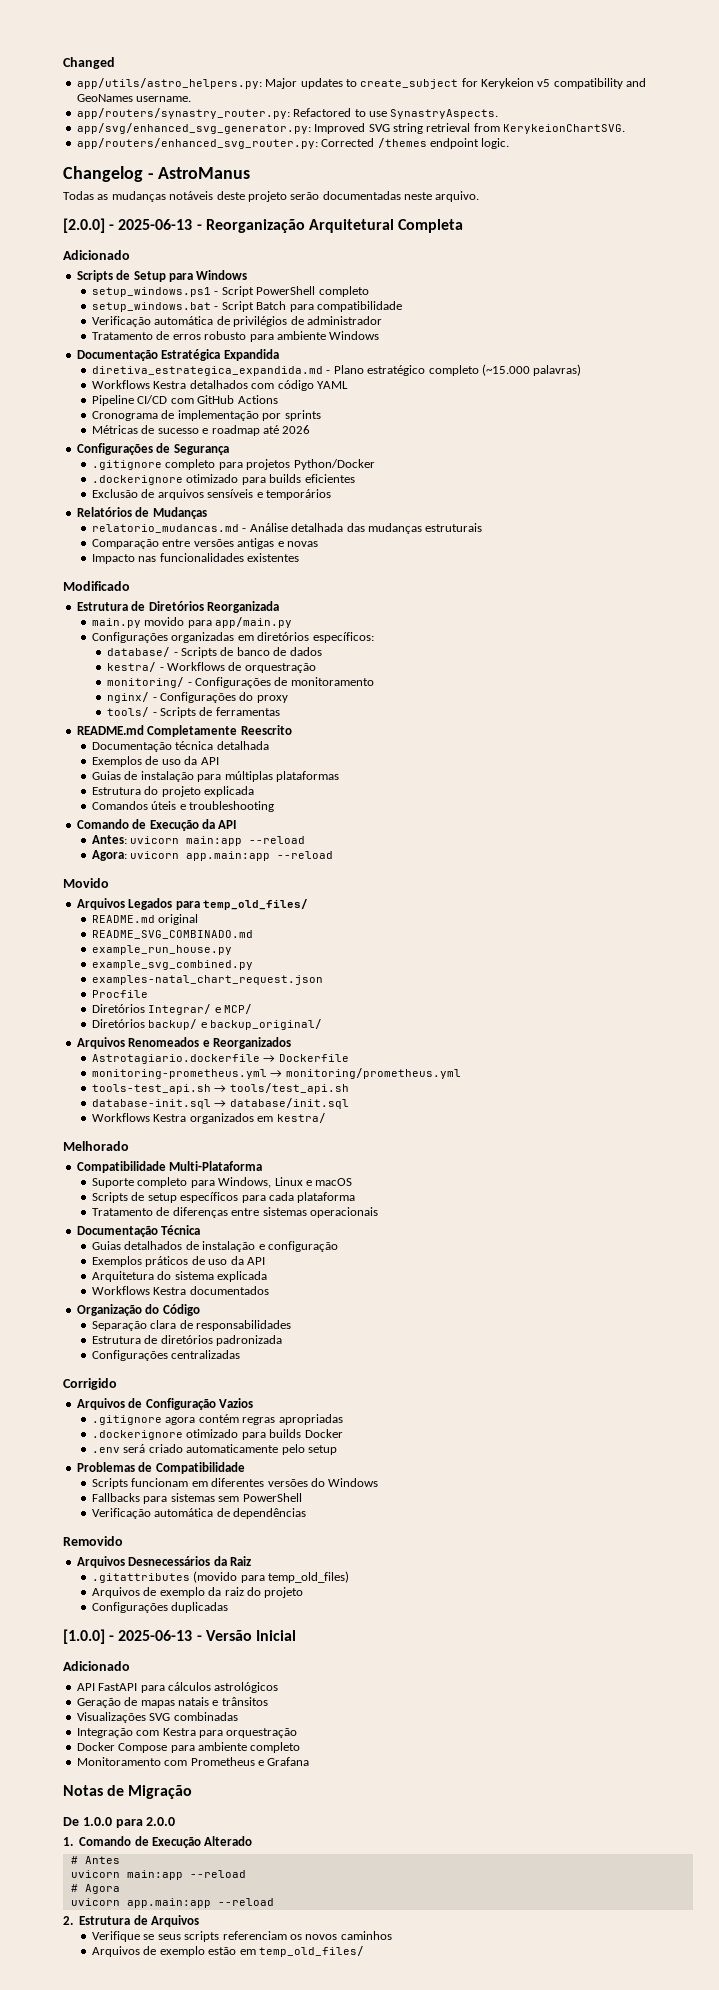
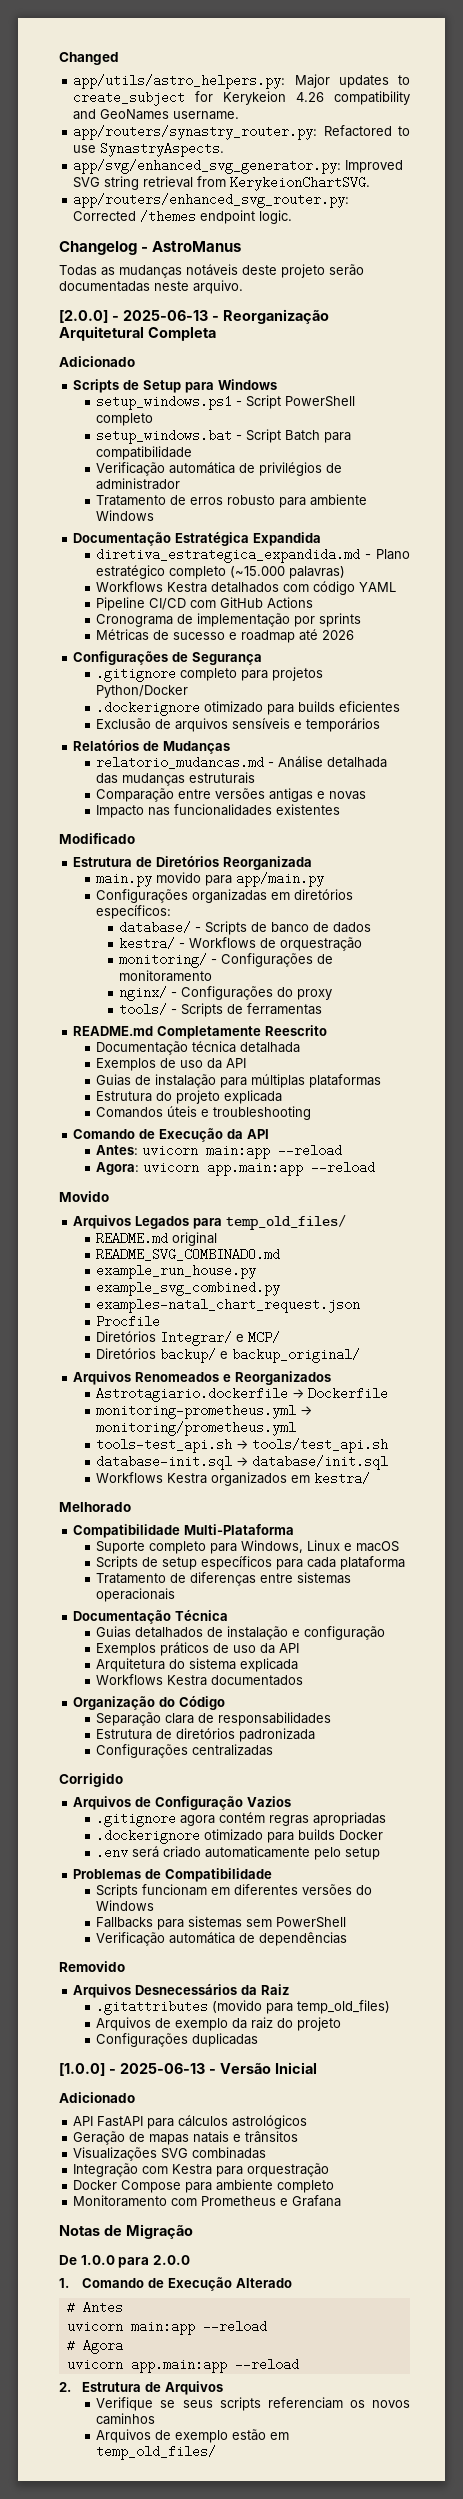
- app/utils/astro_helpers.py: Major updates to create_subject for Kerykeion v5 compatibility and GeoNames username.
+ app/utils/astro_helpers.py: Major updates to create_subject for Kerykeion 4.26 compatibility and GeoNames username.

